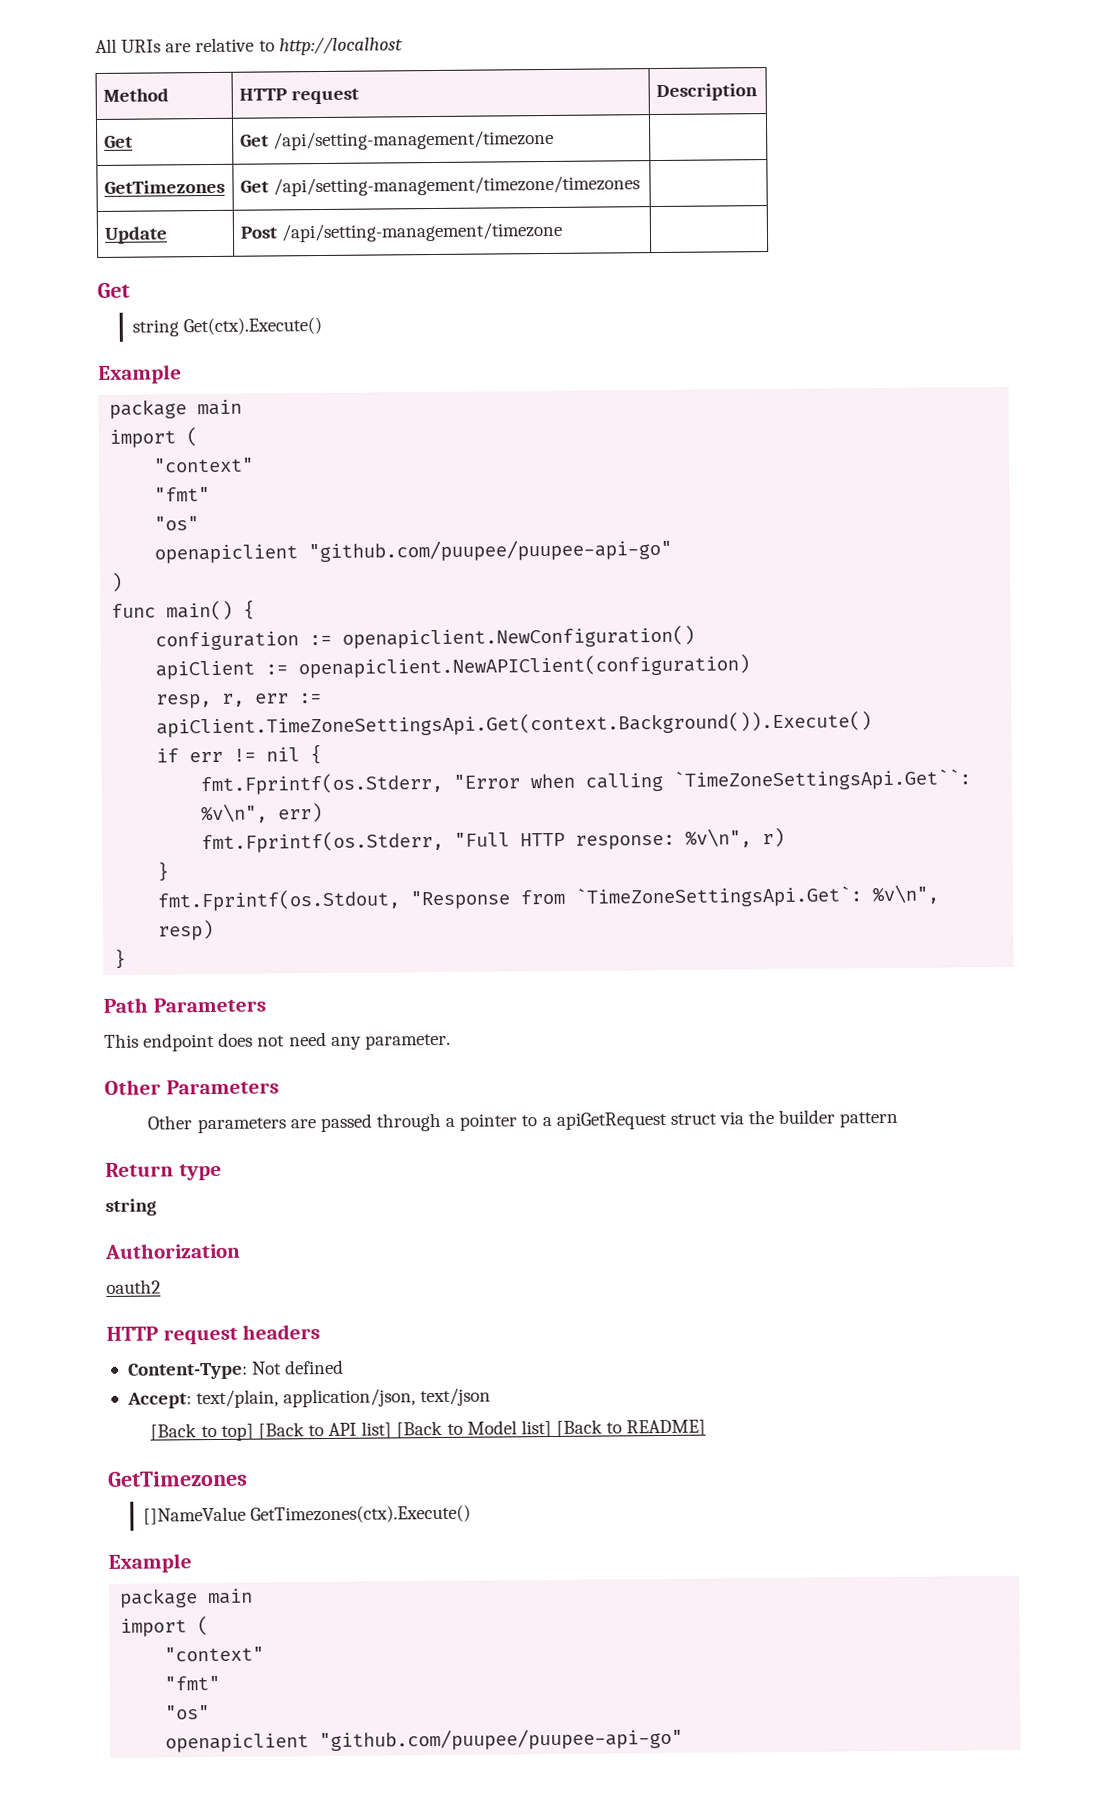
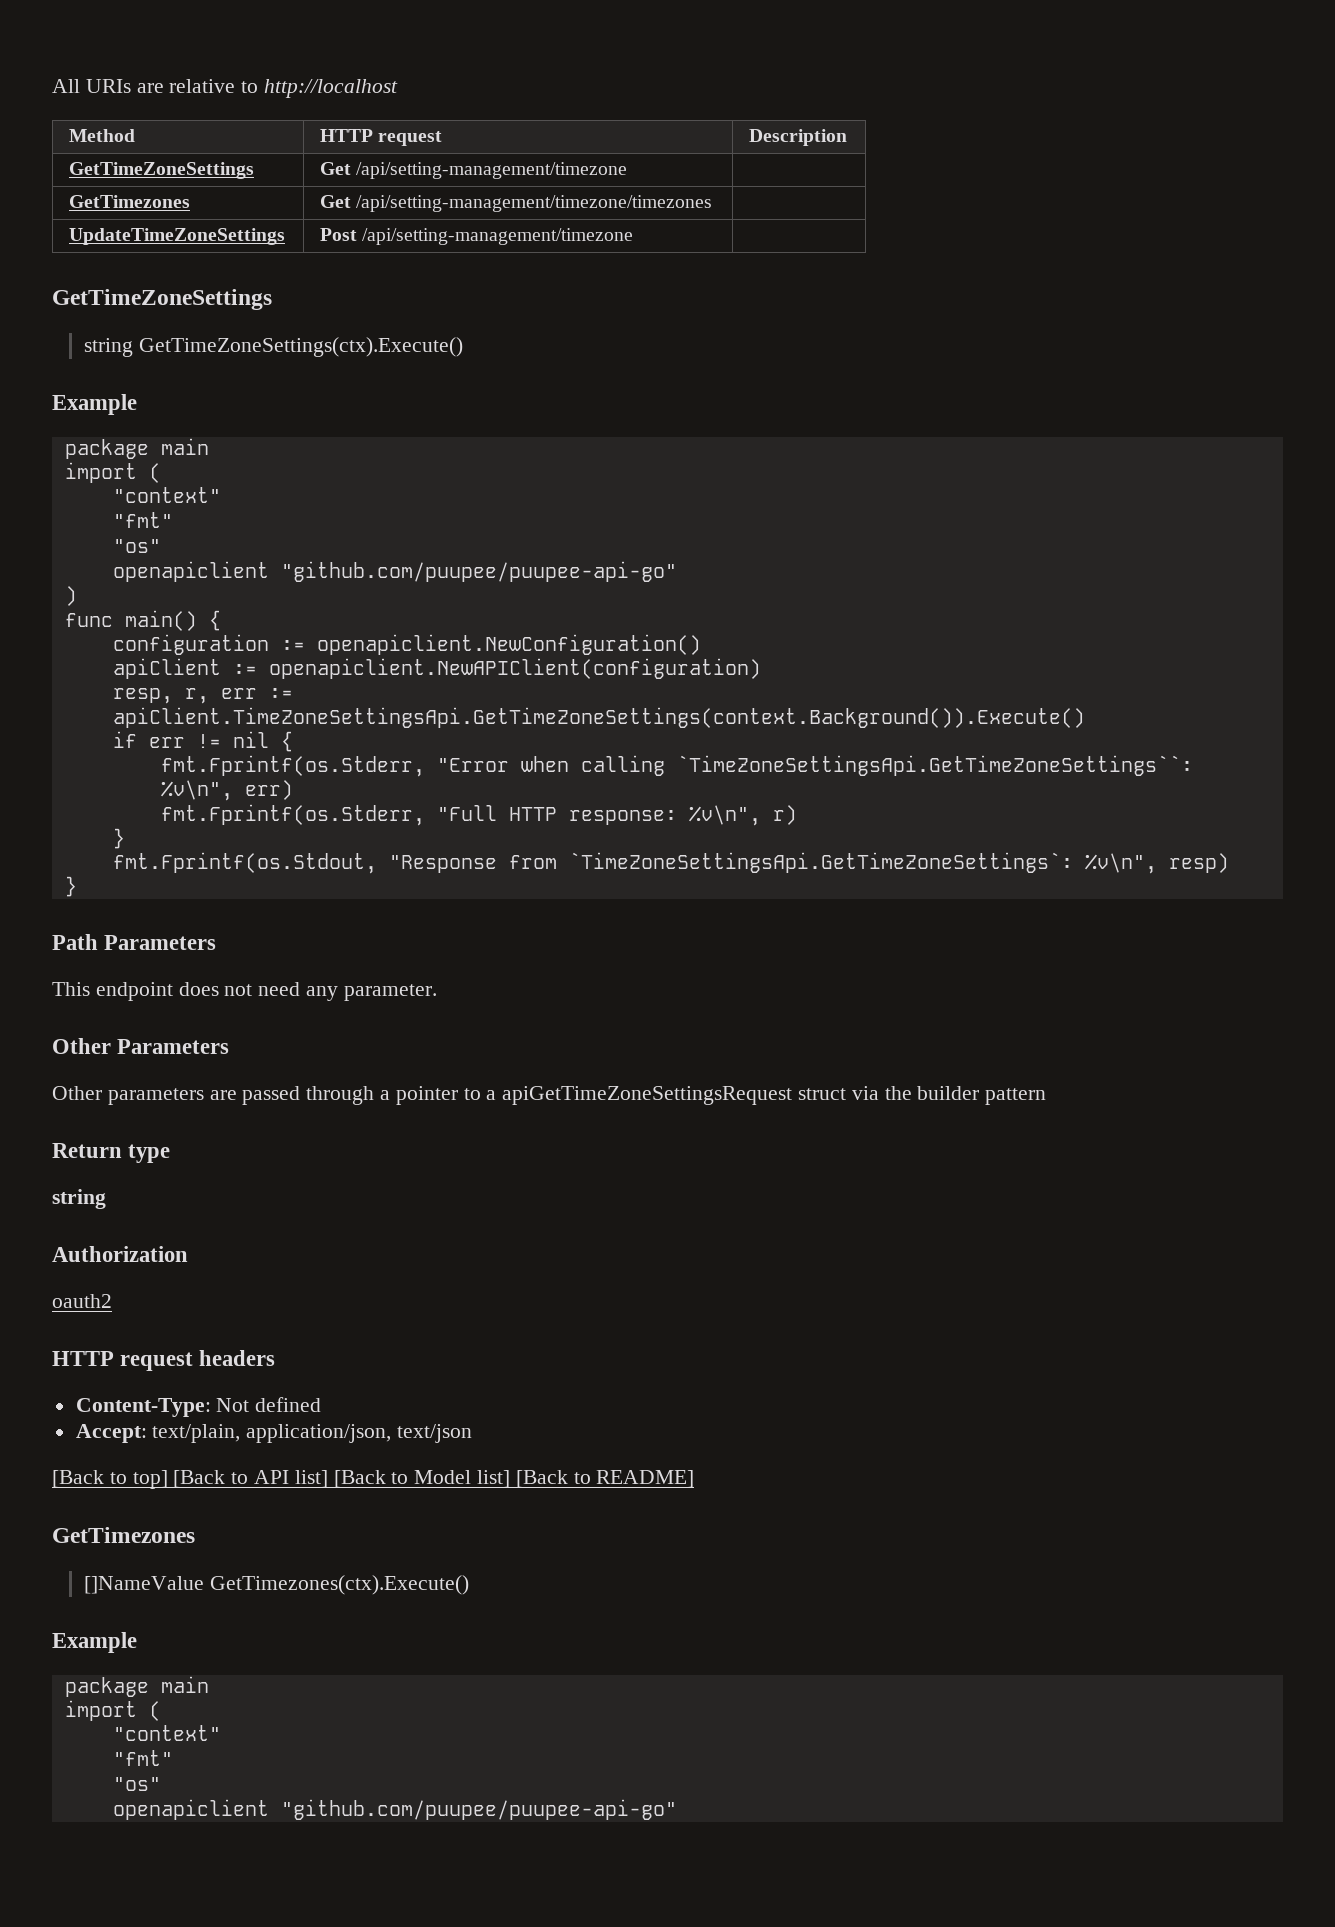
- Get | Get /api/setting-management/timezone |
+ GetTimeZoneSettings | Get /api/setting-management/timezone |
- Update | Post /api/setting-management/timezone |
- Get
- string Get(ctx).Execute()
+ UpdateTimeZoneSettings | Post /api/setting-management/timezone |
+ GetTimeZoneSettings
+ string GetTimeZoneSettings(ctx).Execute()
- resp, r, err := apiClient.TimeZoneSettingsApi.Get(context.Background()).Execute()
+ resp, r, err := apiClient.TimeZoneSettingsApi.GetTimeZoneSettings(context.Background()).Execute()
- fmt.Fprintf(os.Stderr, "Error when calling `TimeZoneSettingsApi.Get``: %v\n", err)
+ fmt.Fprintf(os.Stderr, "Error when calling `TimeZoneSettingsApi.GetTimeZoneSettings``: %v\n", err)
- fmt.Fprintf(os.Stdout, "Response from `TimeZoneSettingsApi.Get`: %v\n", resp)
+ fmt.Fprintf(os.Stdout, "Response from `TimeZoneSettingsApi.GetTimeZoneSettings`: %v\n", resp)
- Other parameters are passed through a pointer to a apiGetRequest struct via the builder pattern
+ Other parameters are passed through a pointer to a apiGetTimeZoneSettingsRequest struct via the builder pattern

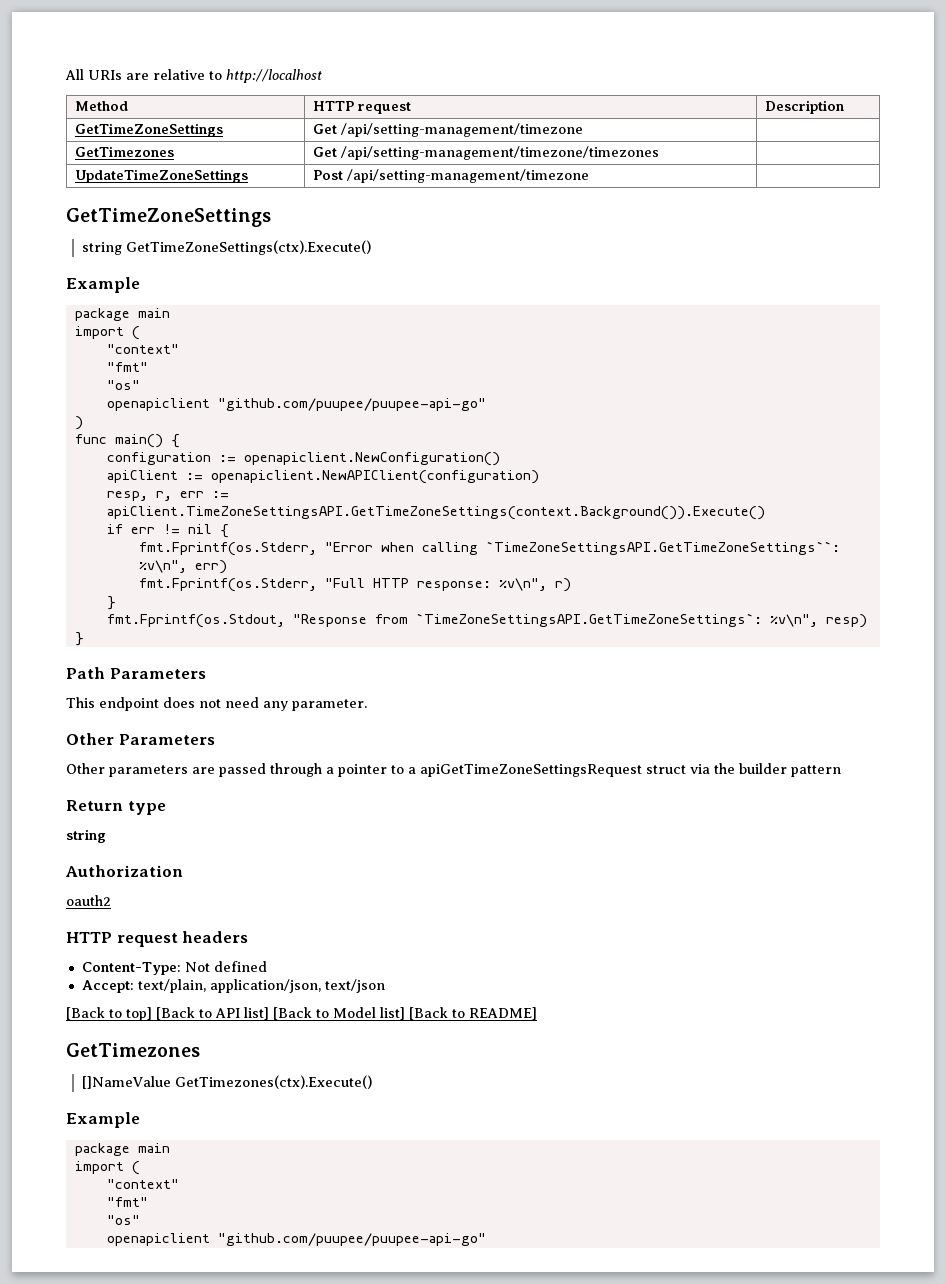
- resp, r, err := apiClient.TimeZoneSettingsApi.GetTimeZoneSettings(context.Background()).Execute()
+ resp, r, err := apiClient.TimeZoneSettingsAPI.GetTimeZoneSettings(context.Background()).Execute()
- fmt.Fprintf(os.Stderr, "Error when calling `TimeZoneSettingsApi.GetTimeZoneSettings``: %v\n", err)
+ fmt.Fprintf(os.Stderr, "Error when calling `TimeZoneSettingsAPI.GetTimeZoneSettings``: %v\n", err)
- fmt.Fprintf(os.Stdout, "Response from `TimeZoneSettingsApi.GetTimeZoneSettings`: %v\n", resp)
+ fmt.Fprintf(os.Stdout, "Response from `TimeZoneSettingsAPI.GetTimeZoneSettings`: %v\n", resp)

